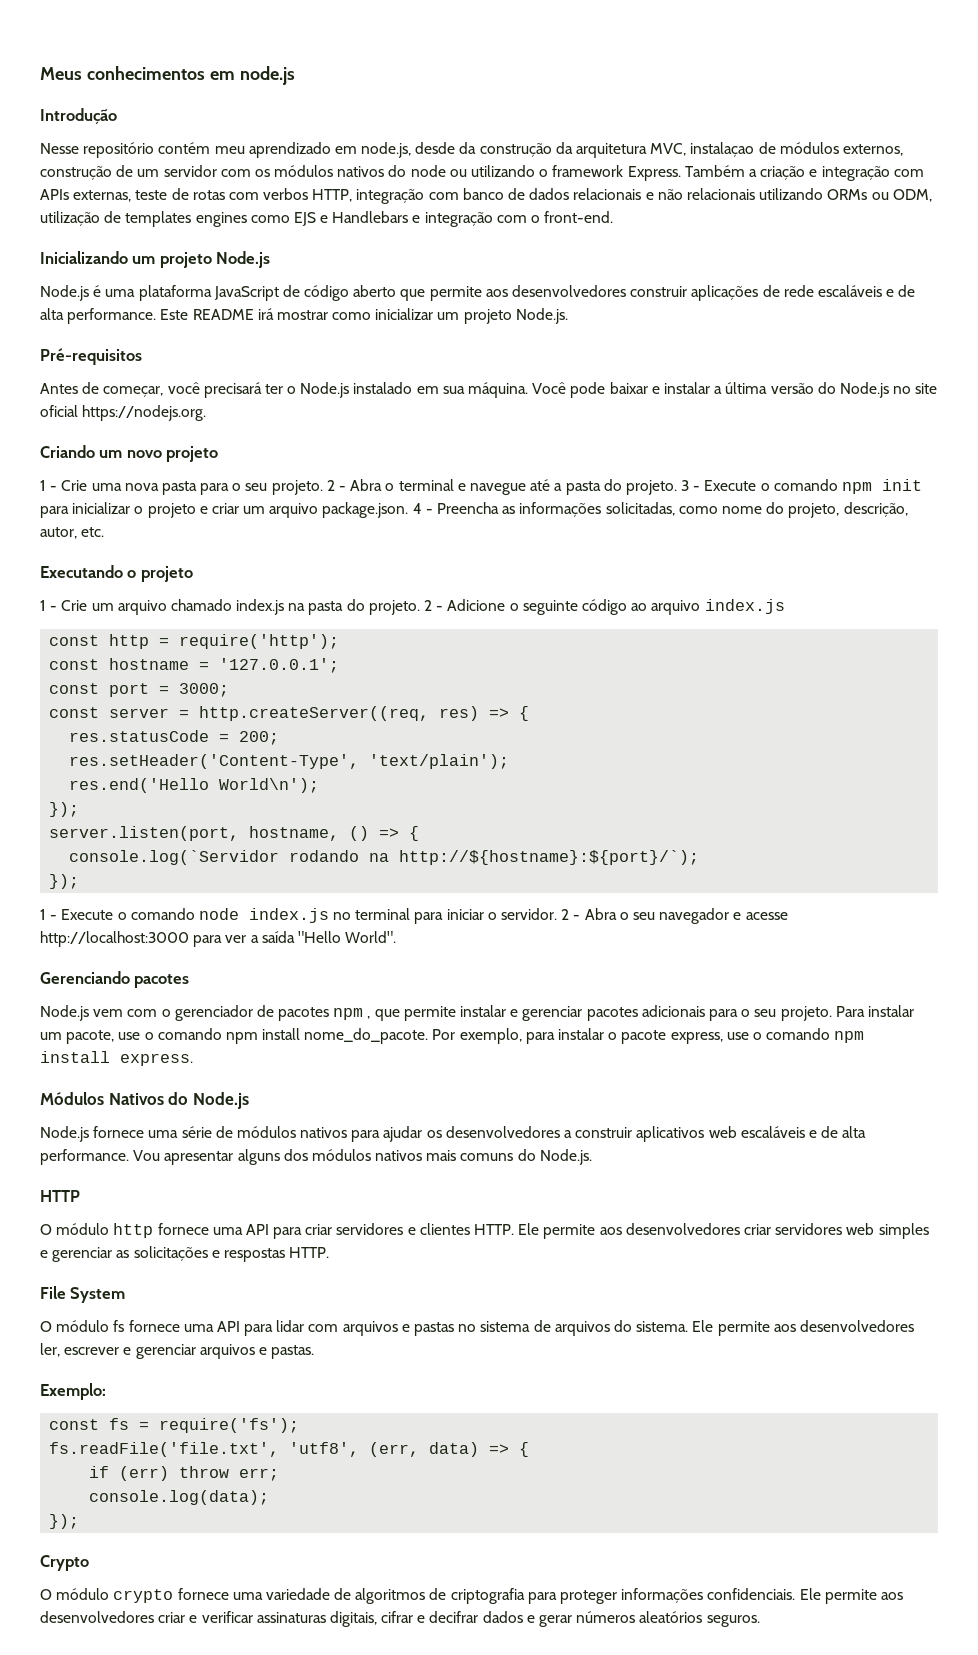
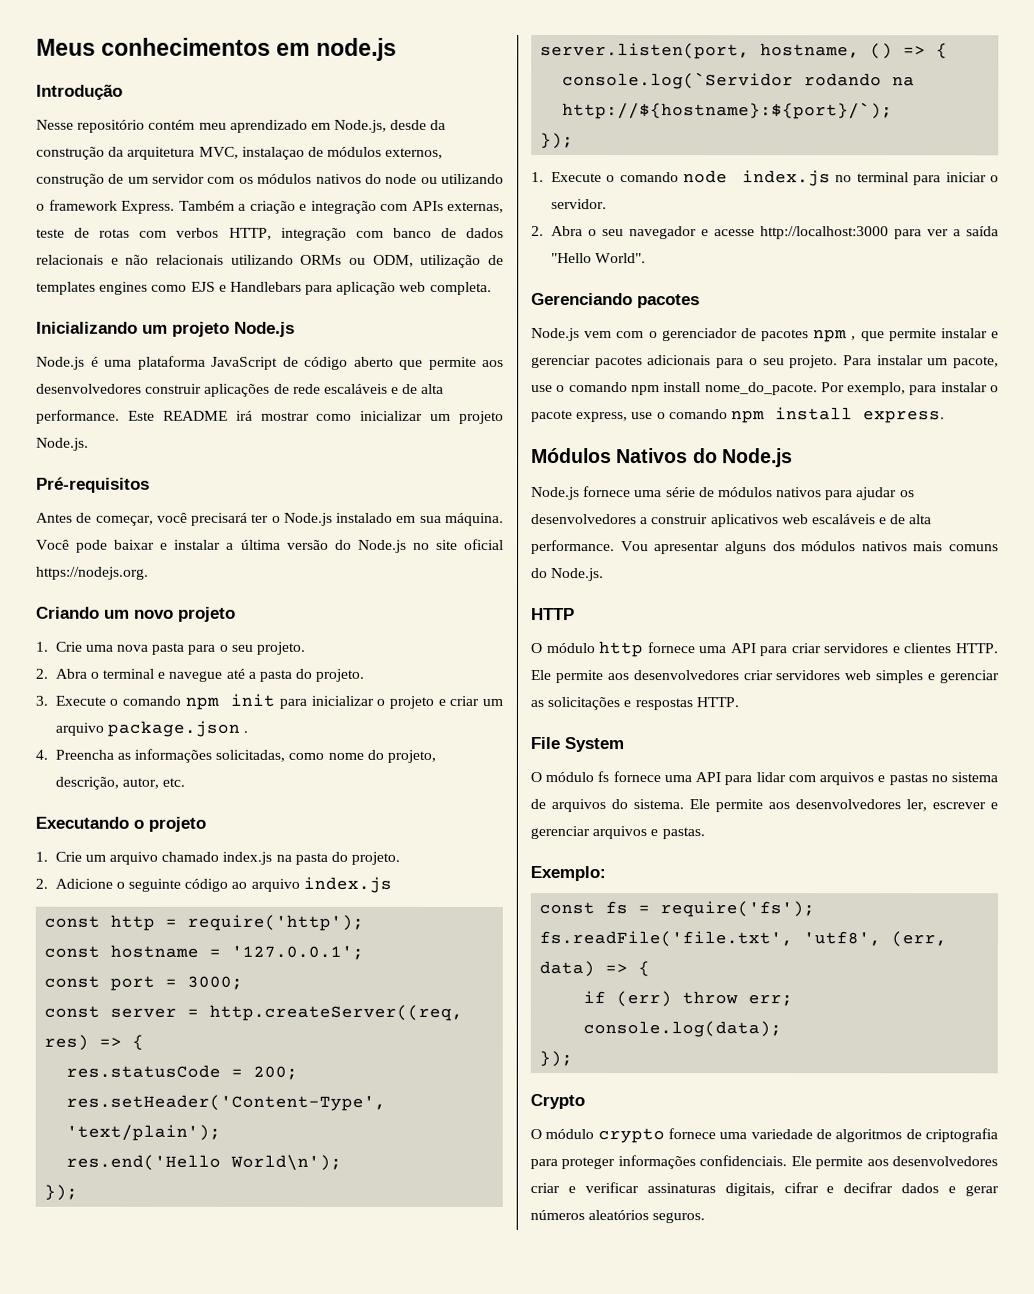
- Nesse repositório contém meu aprendizado em node.js, desde da construção da arquitetura MVC, instalaçao de módulos externos, construção de um servidor com os módulos nativos do node ou utilizando o framework Express.
+ Nesse repositório contém meu aprendizado em Node.js, desde da construção da arquitetura MVC, instalaçao de módulos externos, construção de um servidor com os módulos nativos do node ou utilizando o framework Express.
- Também a criação e integração com APIs externas, teste de rotas com verbos HTTP, integração com banco de dados relacionais e não relacionais utilizando ORMs ou ODM, utilização de templates engines como EJS e Handlebars e integração com o front-end.
+ Também a criação e integração com APIs externas, teste de rotas com verbos HTTP, integração com banco de dados relacionais e não relacionais utilizando ORMs ou ODM, utilização de templates engines como EJS e Handlebars para aplicação web completa.
- 1 - Crie uma nova pasta para o seu projeto. 2 - Abra o terminal e navegue até a pasta do projeto. 3 - Execute o comando npm init para inicializar o projeto e criar um arquivo package.json. 4 - Preencha as informações solicitadas, como nome do projeto, descrição, autor, etc.
+ 1. Crie uma nova pasta para o seu projeto.
+ 2. Abra o terminal e navegue até a pasta do projeto.
+ 3. Execute o comando npm init para inicializar o projeto e criar um arquivo package.json .
+ 4. Preencha as informações solicitadas, como nome do projeto, descrição, autor, etc.
- 1 - Crie um arquivo chamado index.js na pasta do projeto. 2 - Adicione o seguinte código ao arquivo index.js
+ 1. Crie um arquivo chamado index.js na pasta do projeto.
+ 2. Adicione o seguinte código ao arquivo index.js
- 1 - Execute o comando node index.js no terminal para iniciar o servidor. 2 - Abra o seu navegador e acesse http://localhost:3000 para ver a saída "Hello World".
+ 1. Execute o comando node index.js no terminal para iniciar o servidor.
+ 2. Abra o seu navegador e acesse http://localhost:3000 para ver a saída "Hello World".

